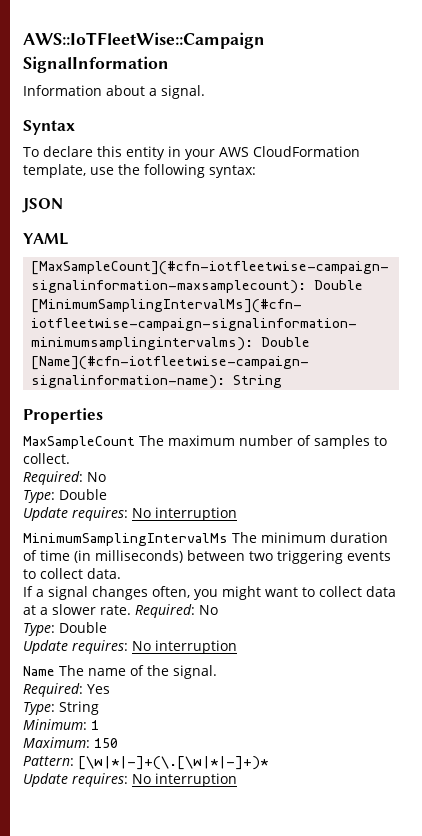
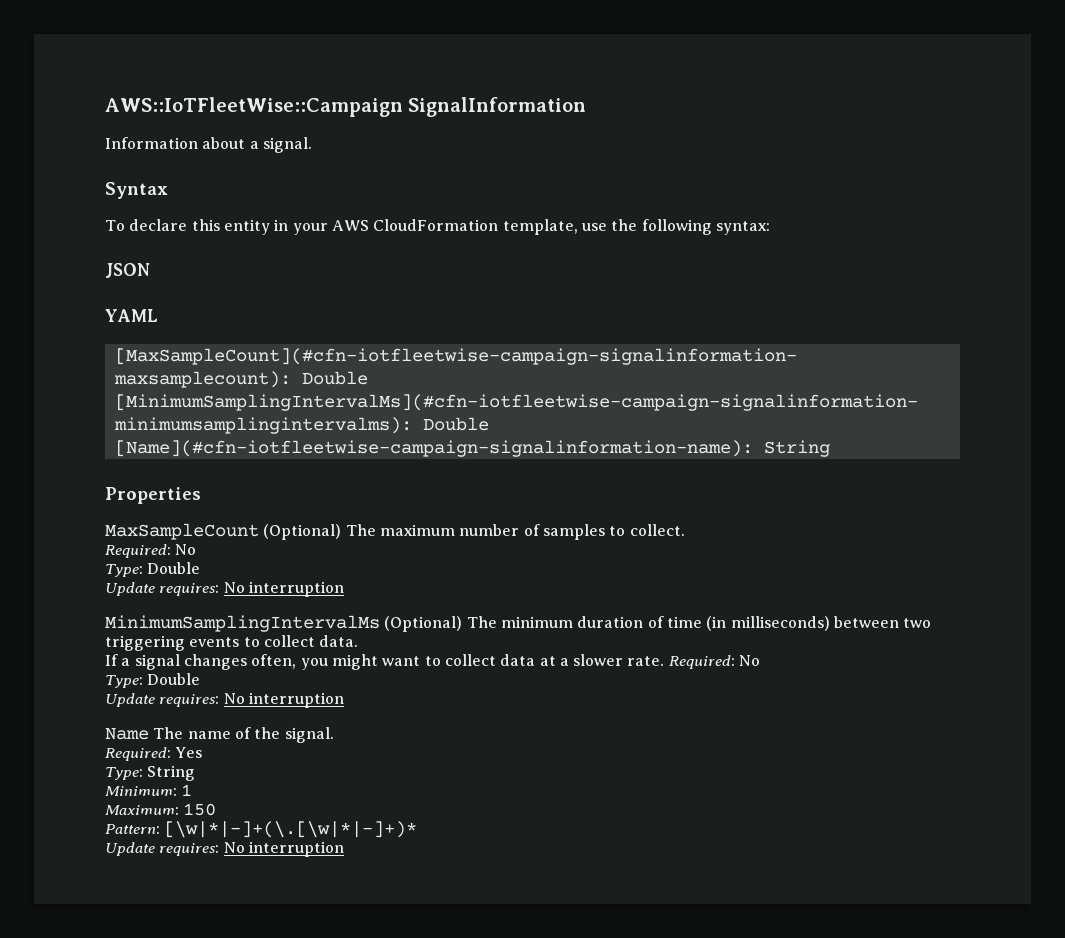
- MaxSampleCount The maximum number of samples to collect.
+ MaxSampleCount (Optional) The maximum number of samples to collect.
- MinimumSamplingIntervalMs The minimum duration of time (in milliseconds) between two triggering events to collect data.
+ MinimumSamplingIntervalMs (Optional) The minimum duration of time (in milliseconds) between two triggering events to collect data.

